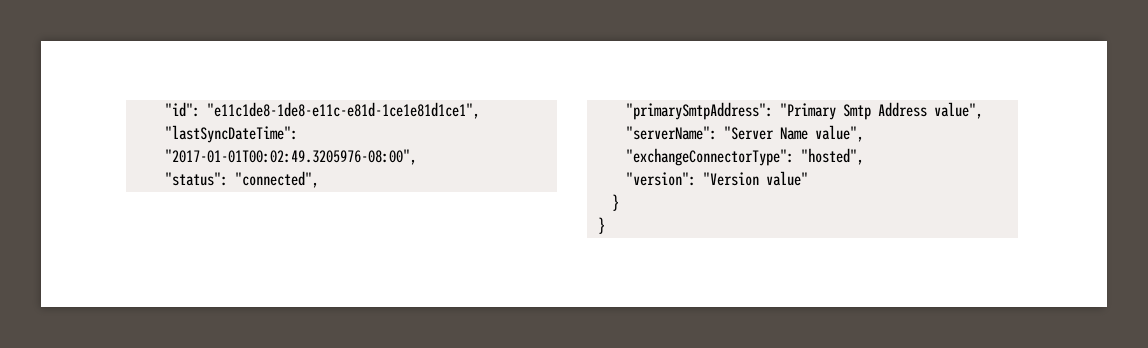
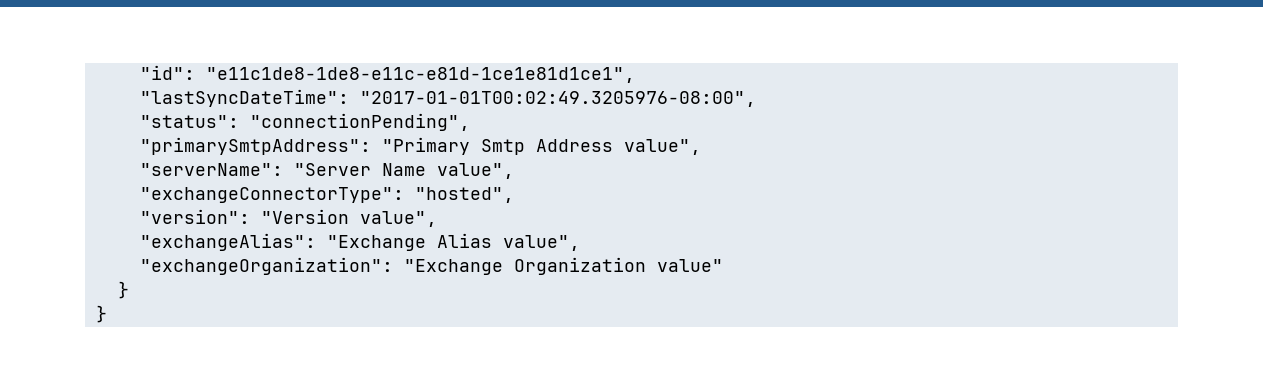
- "status": "connected",
+ "status": "connectionPending",
- "version": "Version value"
+ "version": "Version value",
+ "exchangeAlias": "Exchange Alias value",
+ "exchangeOrganization": "Exchange Organization value"

